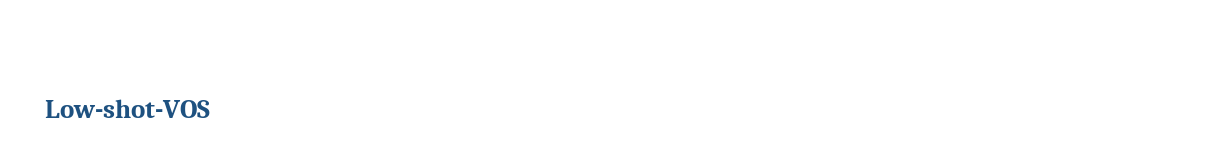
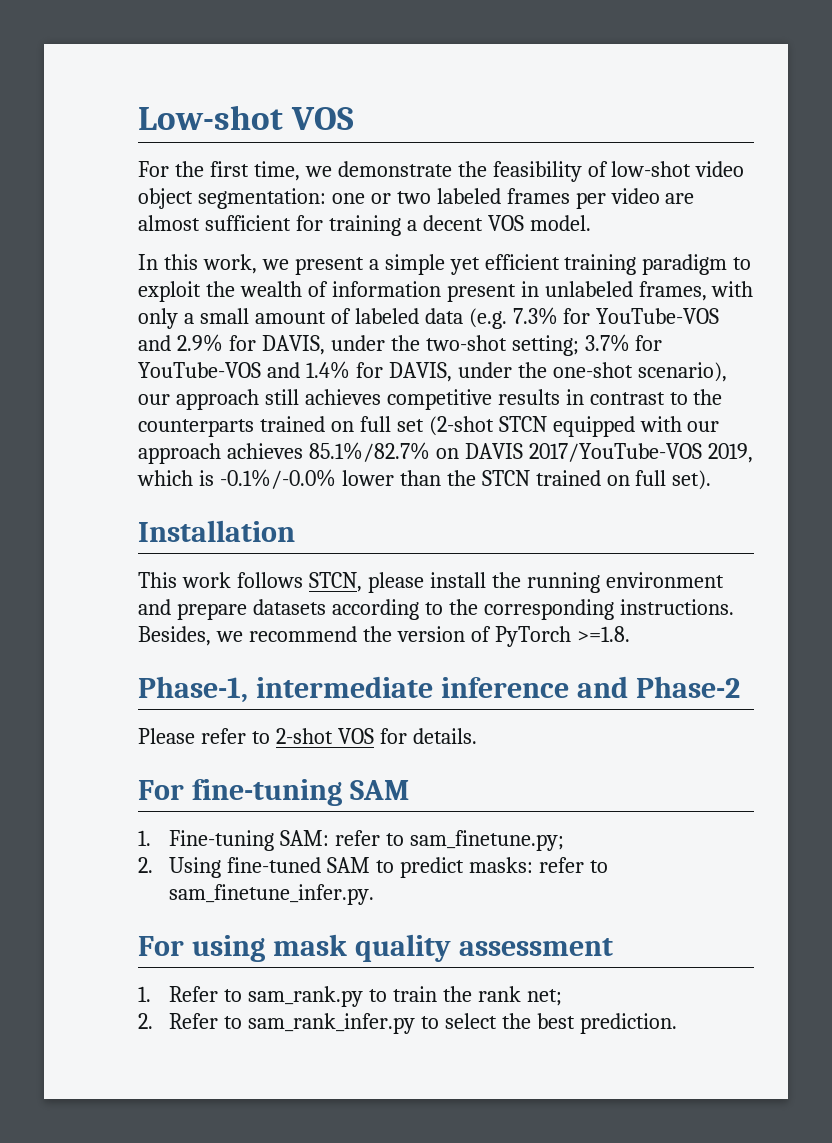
- Low-shot-VOS
+ Low-shot VOS
+ For the first time, we demonstrate the feasibility of low-shot video object segmentation: one or two labeled frames per video are almost sufficient for training a decent VOS model.
+ In this work, we present a simple yet efficient training paradigm to exploit the wealth of information present in unlabeled frames, with only a small amount of labeled data (e.g. 7.3% for YouTube-VOS and 2.9% for DAVIS, under the two-shot setting; 3.7% for YouTube-VOS and 1.4% for DAVIS, under the one-shot scenario), our approach still achieves competitive results in contrast to the counterparts trained on full set (2-shot STCN equipped with our approach achieves 85.1%/82.7% on DAVIS 2017/YouTube-VOS 2019, which is -0.1%/-0.0% lower than the STCN trained on full set).
+ Installation
+ This work follows STCN, please install the running environment and prepare datasets according to the corresponding instructions. Besides, we recommend the version of PyTorch >=1.8.
+ Phase-1, intermediate inference and Phase-2
+ Please refer to 2-shot VOS for details.
+ For fine-tuning SAM
+ 1. Fine-tuning SAM: refer to sam_finetune.py;
+ 2. Using fine-tuned SAM to predict masks: refer to sam_finetune_infer.py.
+ For using mask quality assessment
+ 1. Refer to sam_rank.py to train the rank net;
+ 2. Refer to sam_rank_infer.py to select the best prediction.

